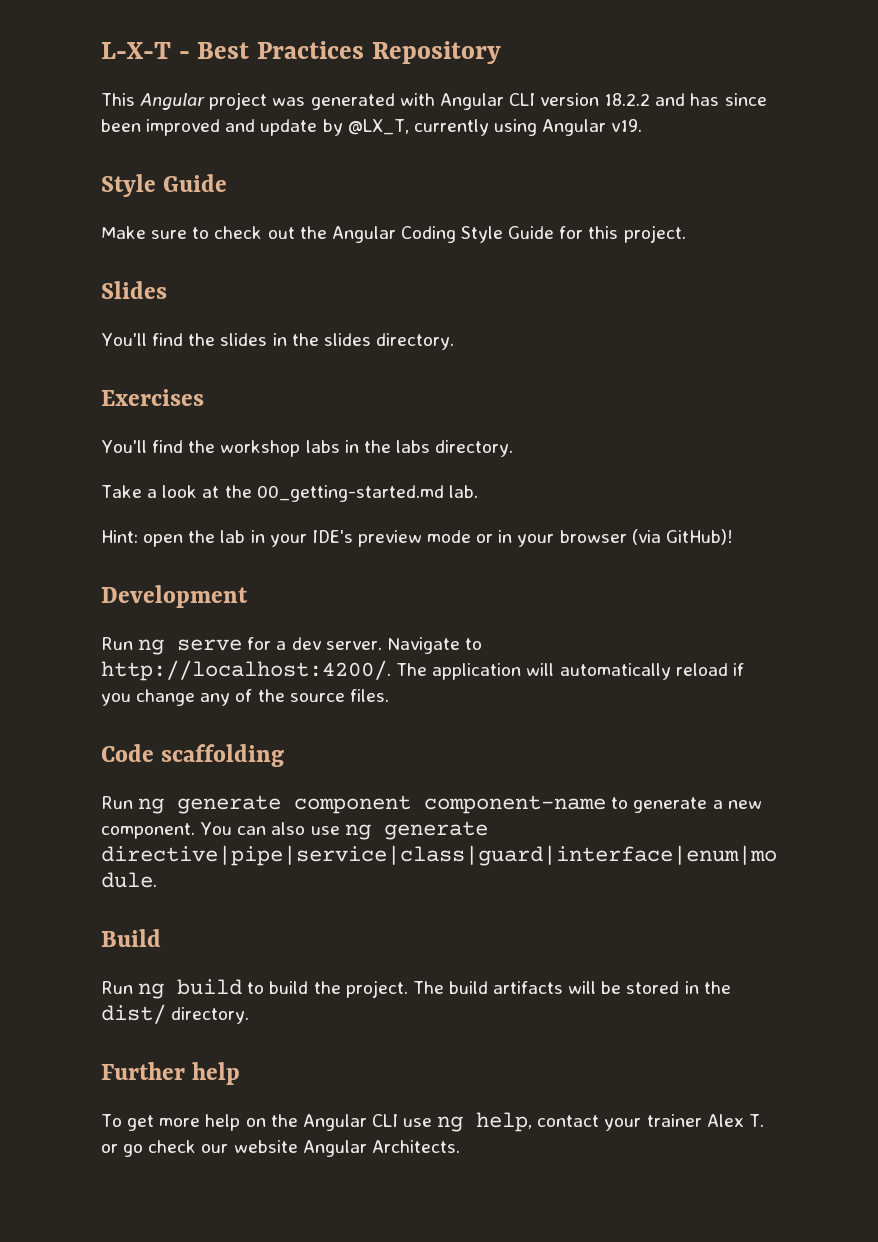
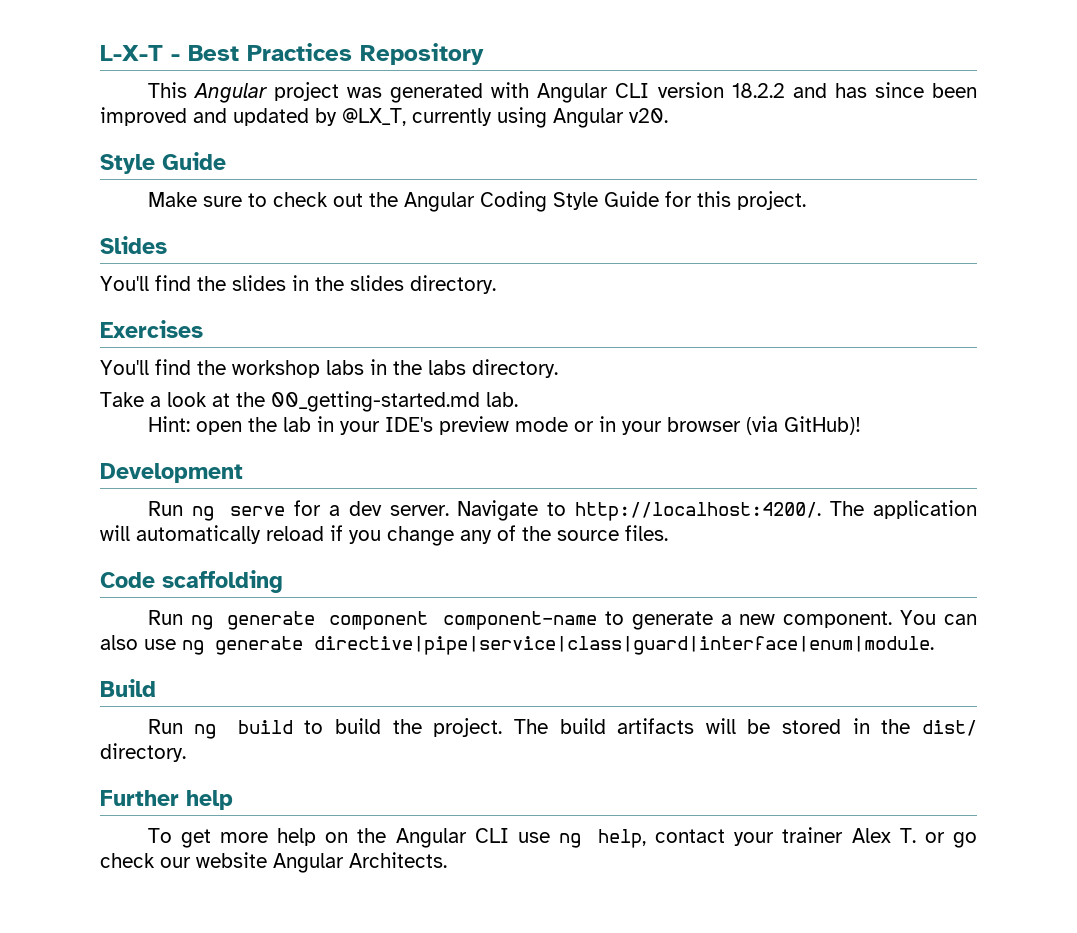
- This Angular project was generated with Angular CLI version 18.2.2 and has since been improved and update by @LX_T, currently using Angular v19.
+ This Angular project was generated with Angular CLI version 18.2.2 and has since been improved and updated by @LX_T, currently using Angular v20.

